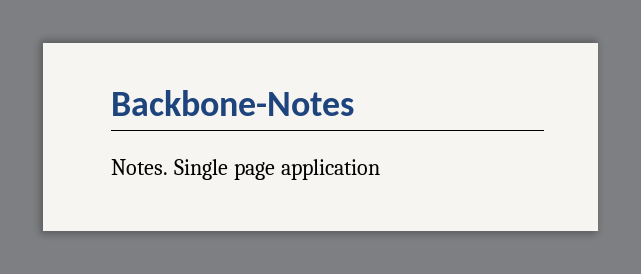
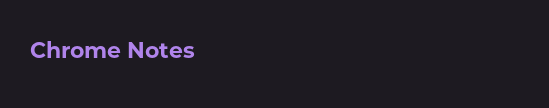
- Backbone-Notes
- Notes. Single page application
+ Chrome Notes

